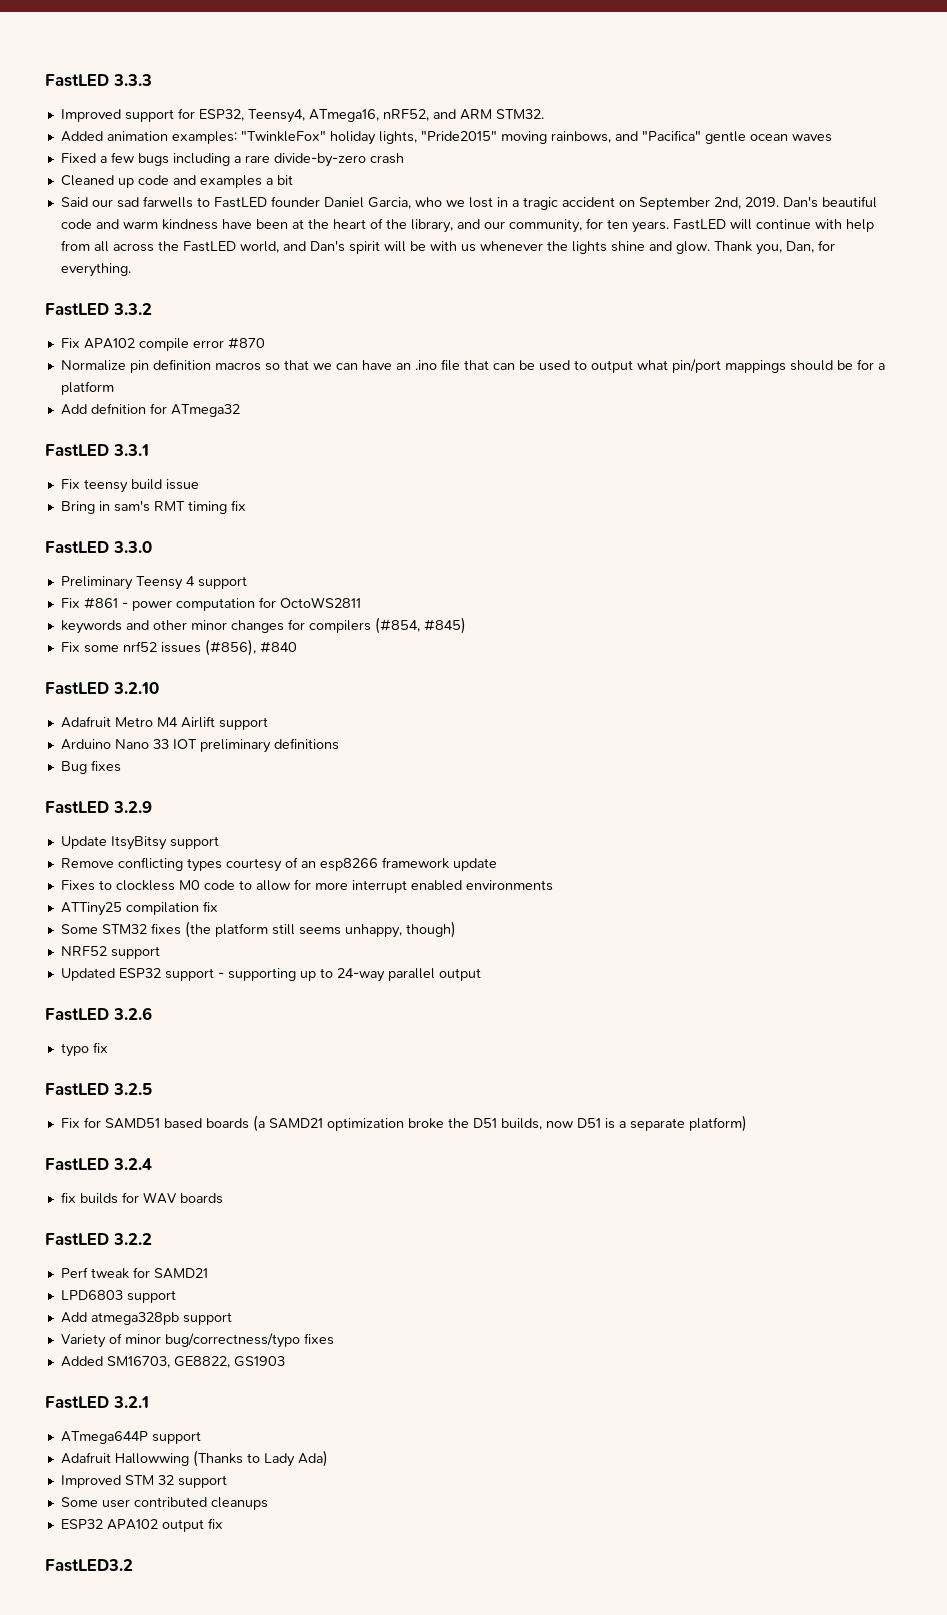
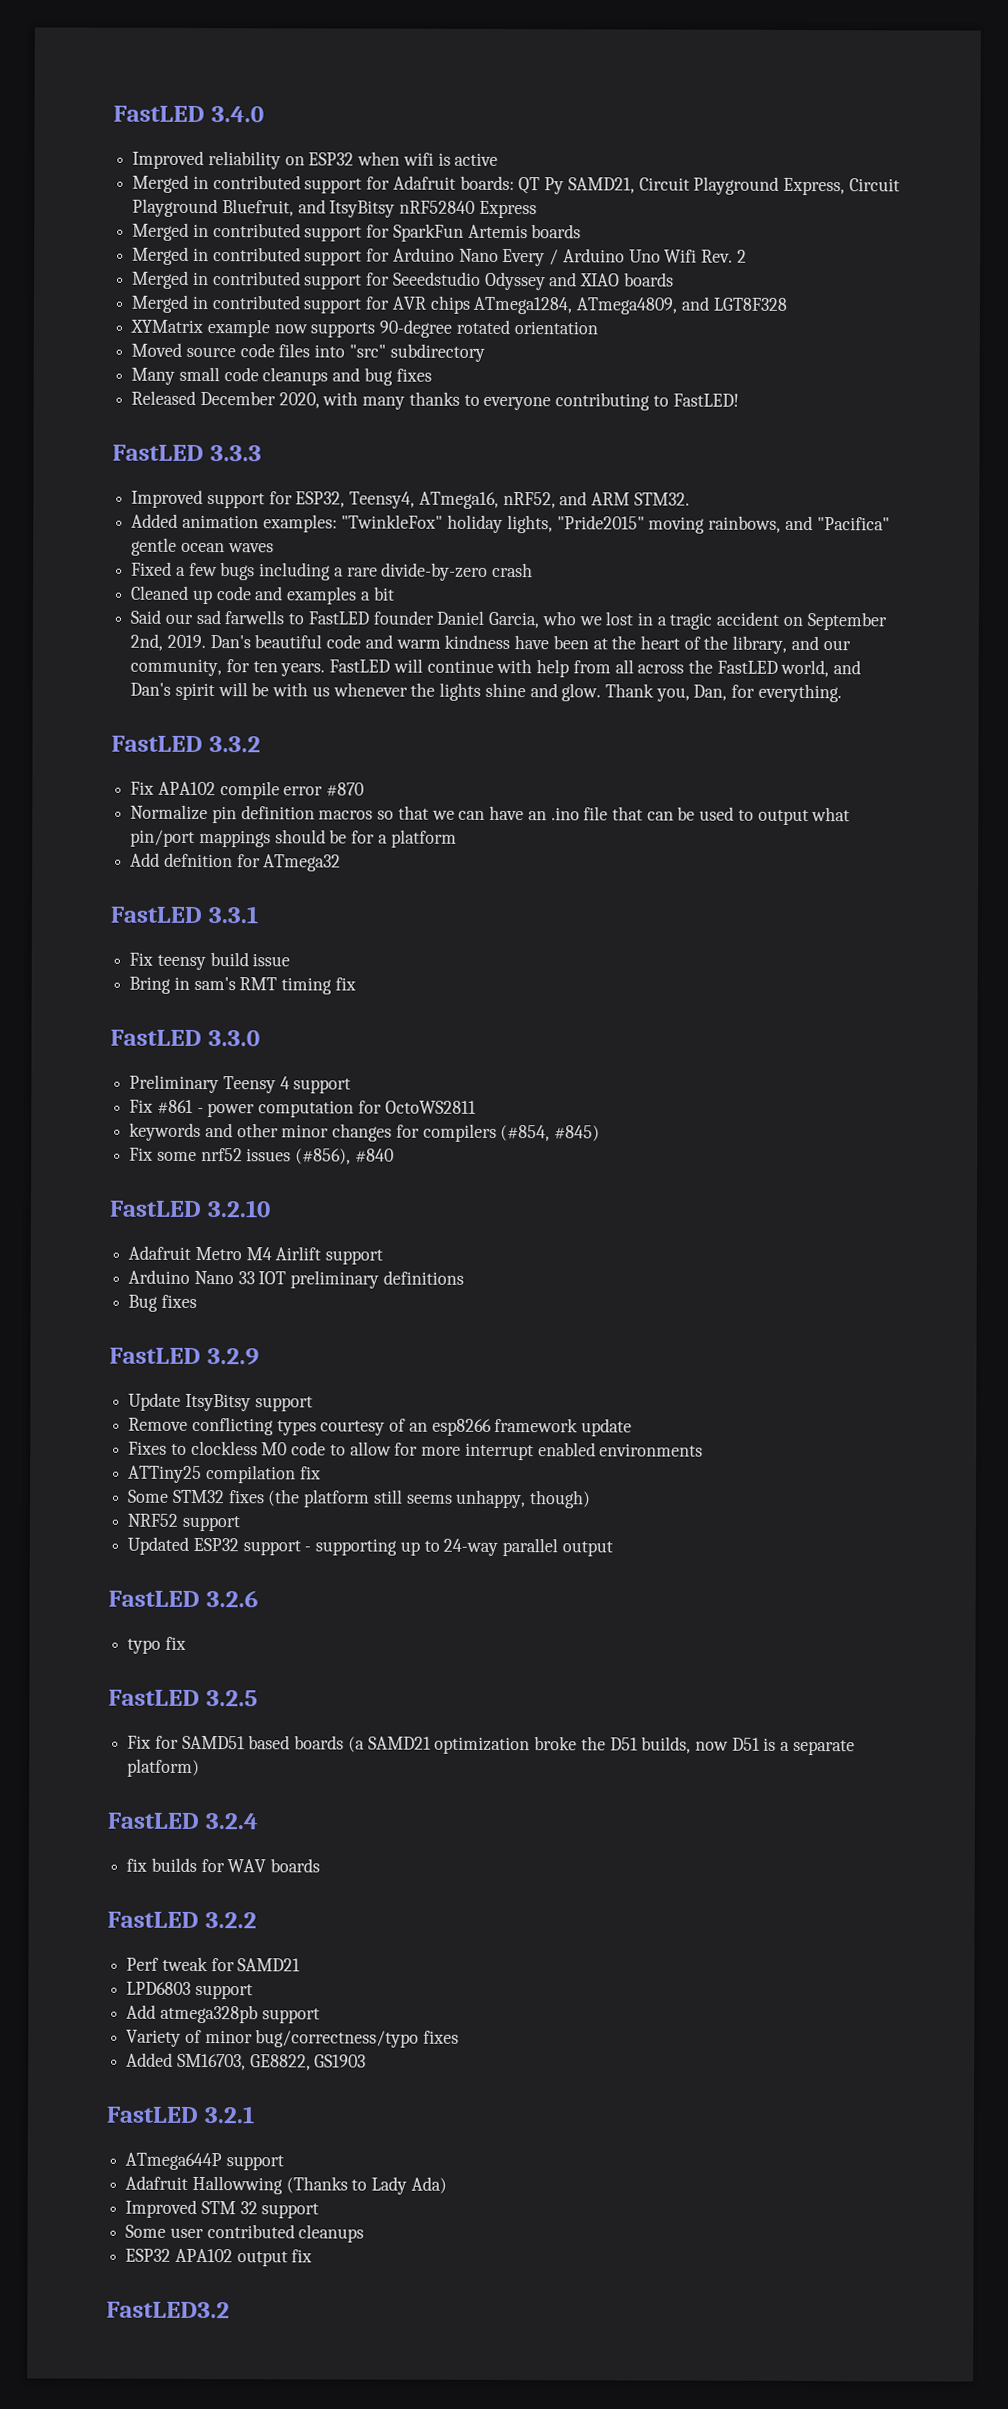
+ FastLED 3.4.0
+ Improved reliability on ESP32 when wifi is active
+ Merged in contributed support for Adafruit boards: QT Py SAMD21, Circuit Playground Express, Circuit Playground Bluefruit, and ItsyBitsy nRF52840 Express
+ Merged in contributed support for SparkFun Artemis boards
+ Merged in contributed support for Arduino Nano Every / Arduino Uno Wifi Rev. 2
+ Merged in contributed support for Seeedstudio Odyssey and XIAO boards
+ Merged in contributed support for AVR chips ATmega1284, ATmega4809, and LGT8F328
+ XYMatrix example now supports 90-degree rotated orientation
+ Moved source code files into "src" subdirectory
+ Many small code cleanups and bug fixes
+ Released December 2020, with many thanks to everyone contributing to FastLED!

